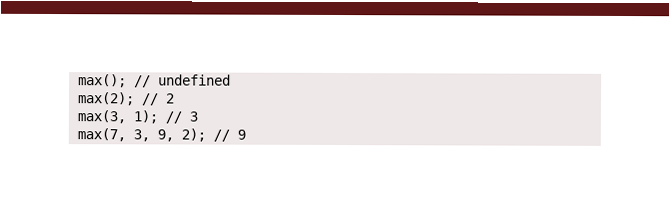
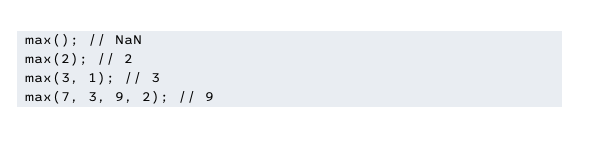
- max(); // undefined
+ max(); // NaN

